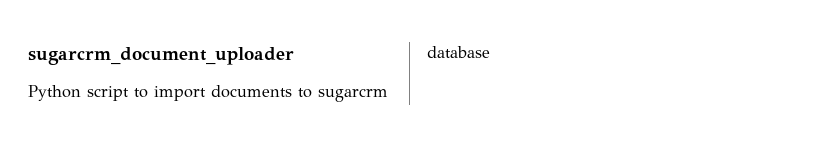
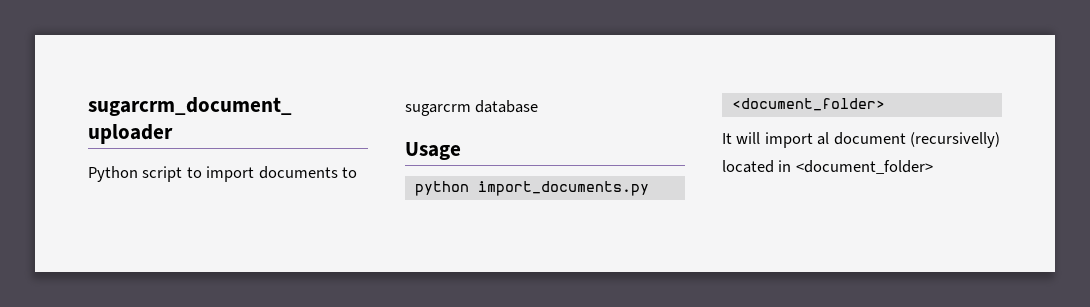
+ Usage
+ python import_documents.py <document_folder>
+ It will import al document (recursivelly) located in <document_folder>

